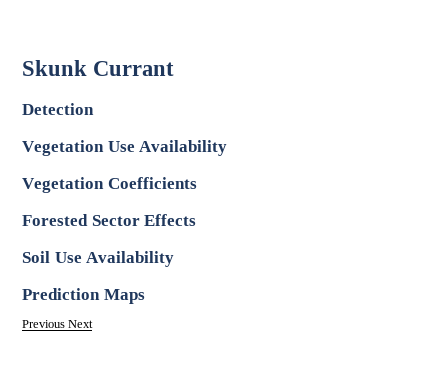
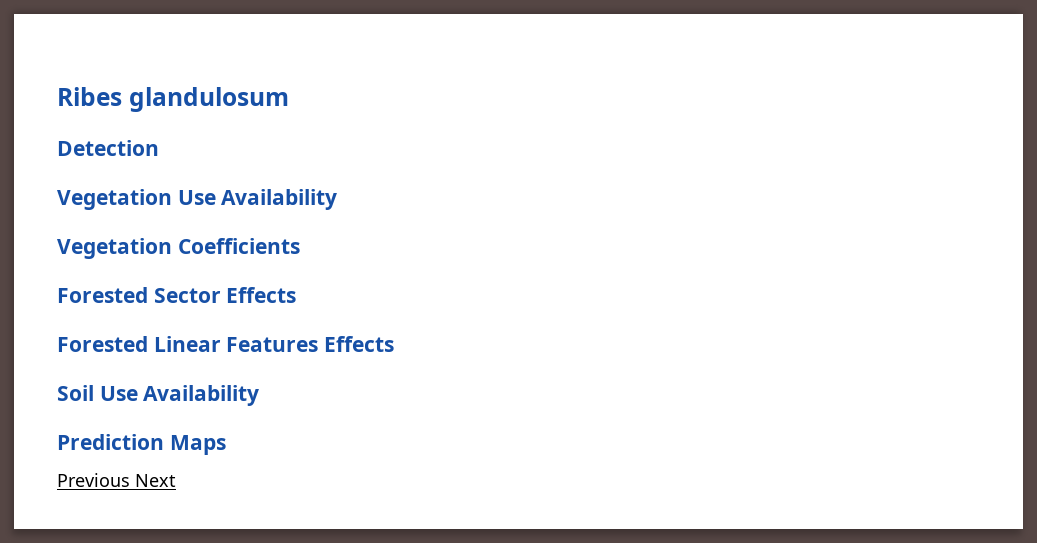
- Skunk Currant
+ Ribes glandulosum
+ Forested Linear Features Effects

